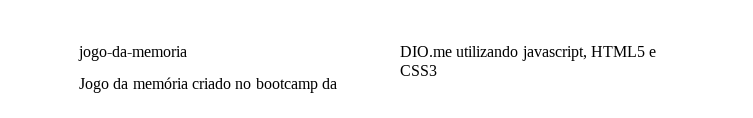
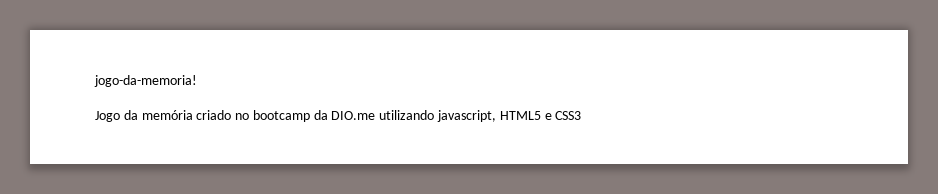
- jogo-da-memoria
+ jogo-da-memoria!

